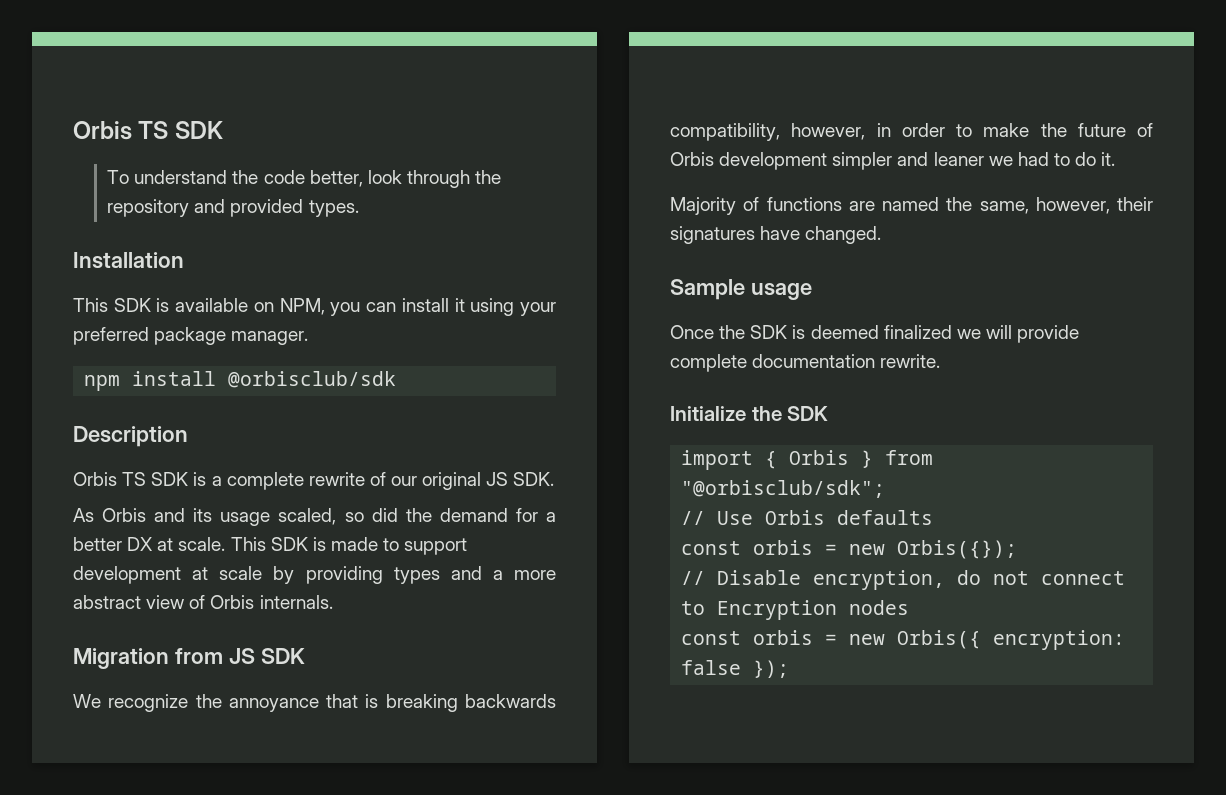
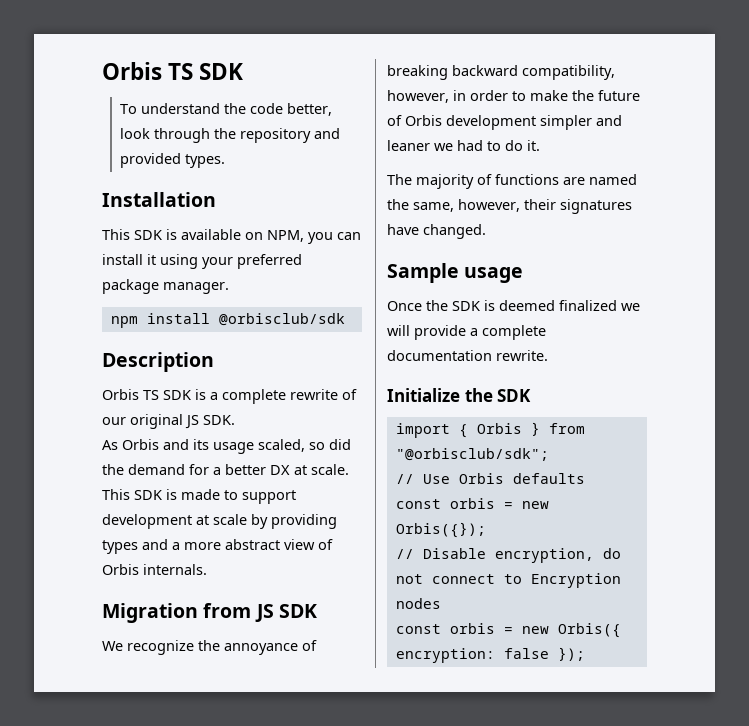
- We recognize the annoyance that is breaking backwards compatibility, however, in order to make the future of Orbis development simpler and leaner we had to do it.
+ We recognize the annoyance of breaking backward compatibility, however, in order to make the future of Orbis development simpler and leaner we had to do it.
- Majority of functions are named the same, however, their signatures have changed.
+ The majority of functions are named the same, however, their signatures have changed.
- Once the SDK is deemed finalized we will provide complete documentation rewrite.
+ Once the SDK is deemed finalized we will provide a complete documentation rewrite.

